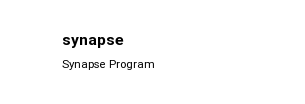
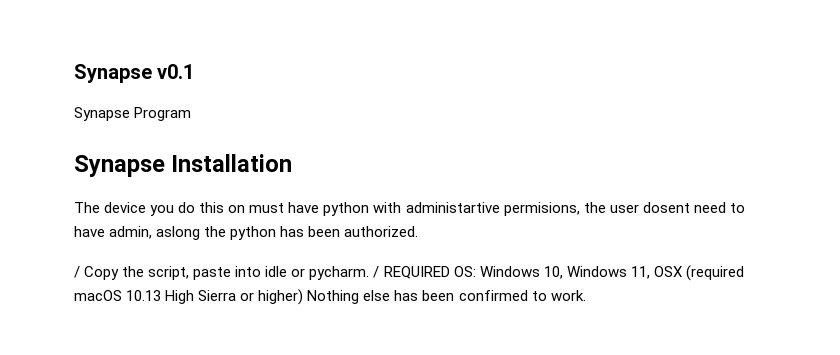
- synapse
+ Synapse v0.1
+ Synapse Installation
+ The device you do this on must have python with administartive permisions, the user dosent need to have admin, aslong the python has been authorized.
+ / Copy the script, paste into idle or pycharm. / REQUIRED OS: Windows 10, Windows 11, OSX (required macOS 10.13 High Sierra or higher) Nothing else has been confirmed to work.

